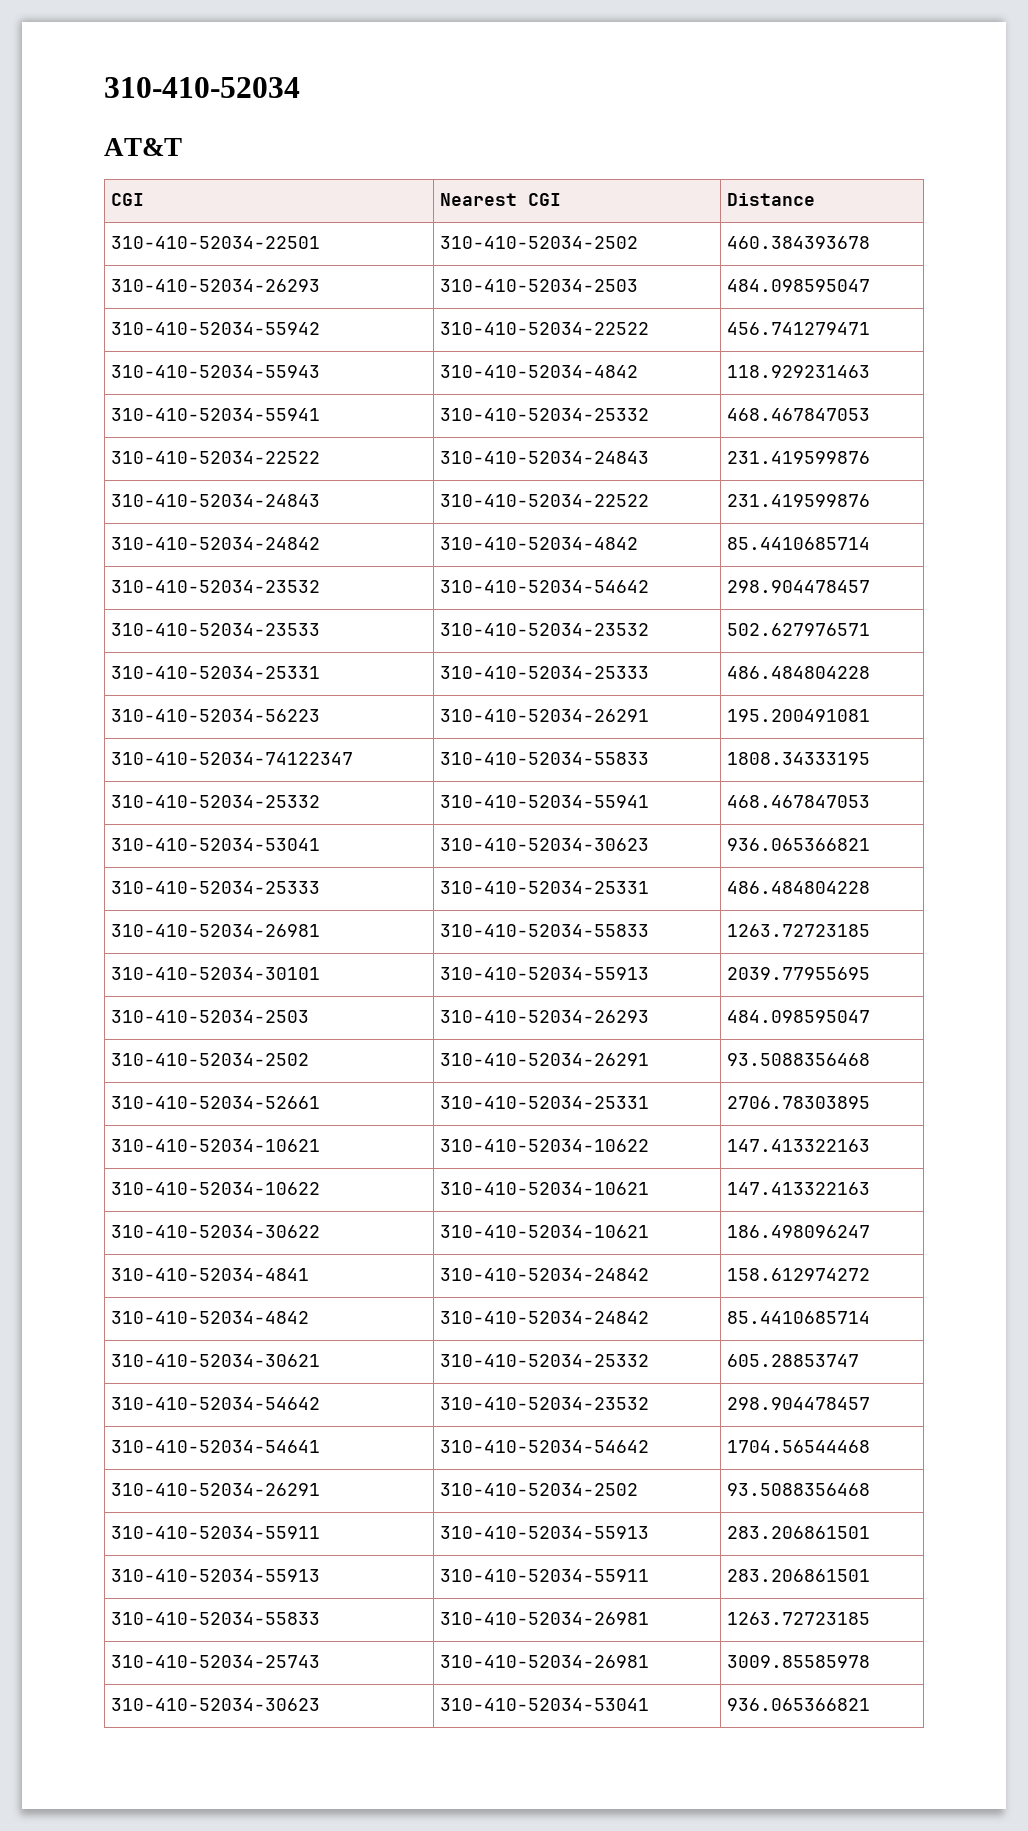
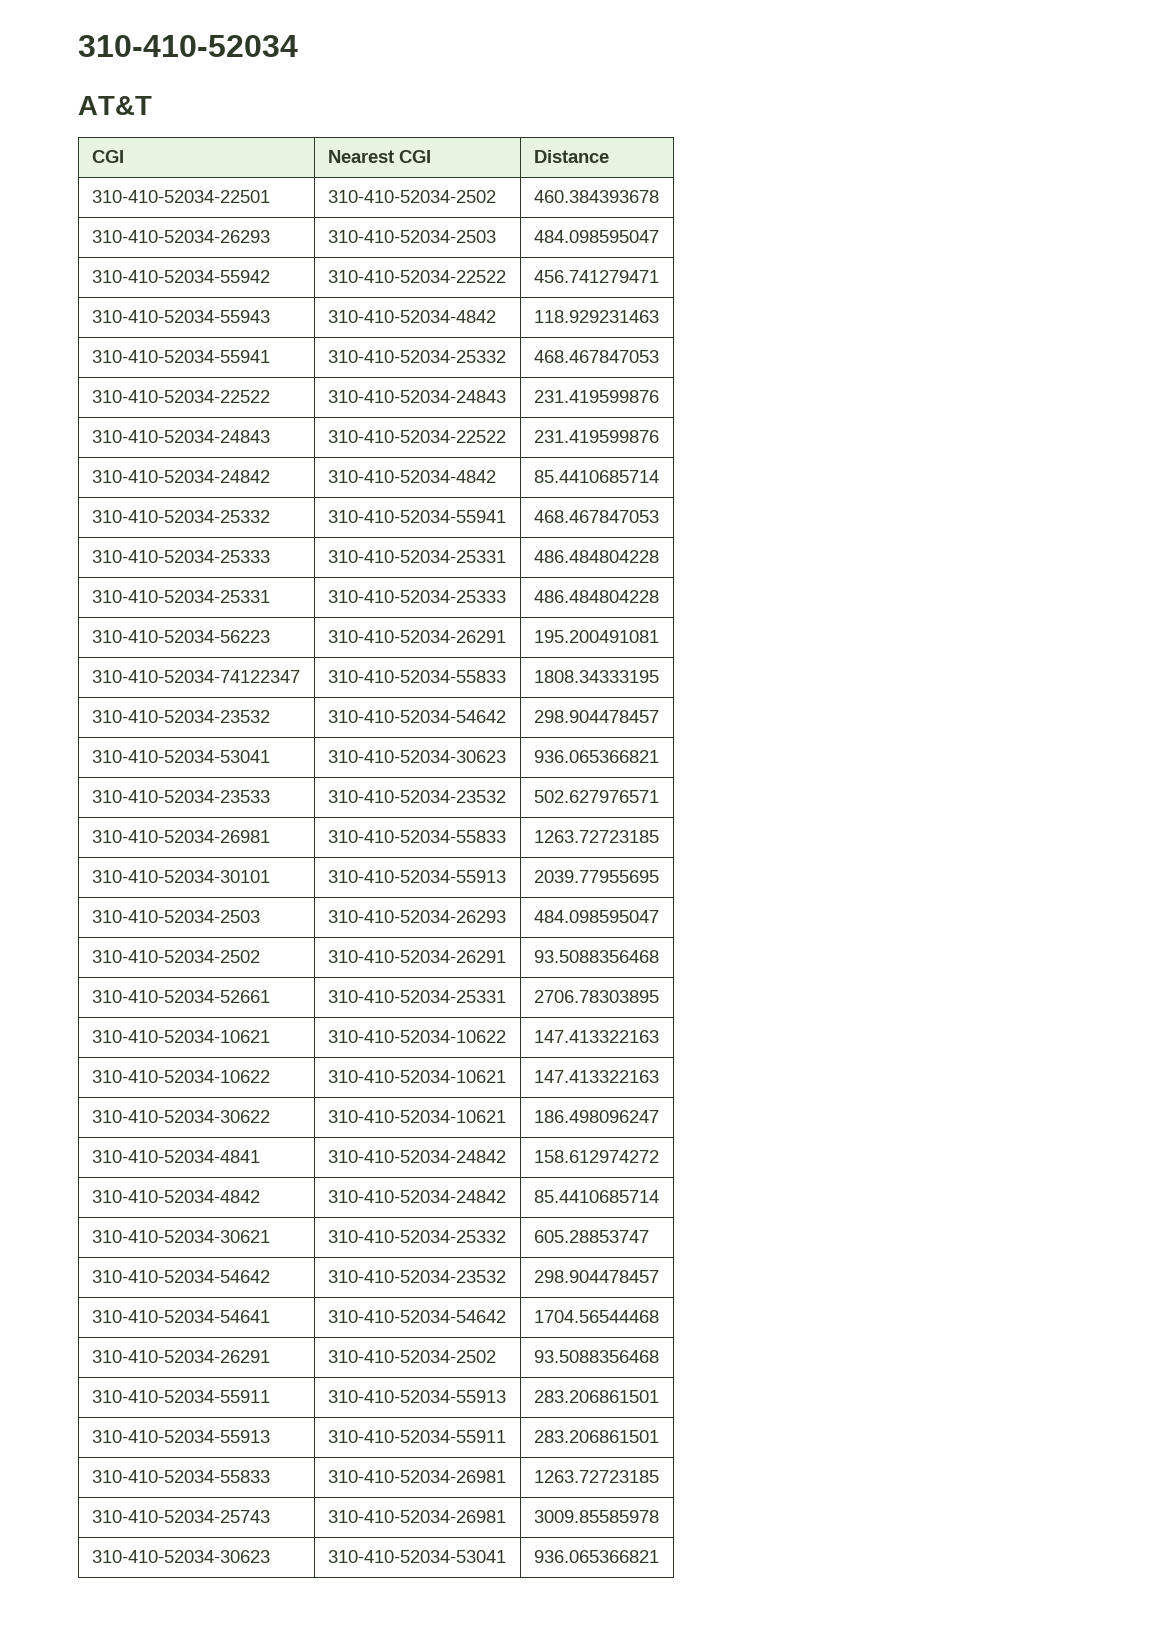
- 310-410-52034-23532 | 310-410-52034-54642 | 298.904478457
- 310-410-52034-23533 | 310-410-52034-23532 | 502.627976571
+ 310-410-52034-25332 | 310-410-52034-55941 | 468.467847053
+ 310-410-52034-25333 | 310-410-52034-25331 | 486.484804228
- 310-410-52034-25332 | 310-410-52034-55941 | 468.467847053
+ 310-410-52034-23532 | 310-410-52034-54642 | 298.904478457
- 310-410-52034-25333 | 310-410-52034-25331 | 486.484804228
+ 310-410-52034-23533 | 310-410-52034-23532 | 502.627976571

